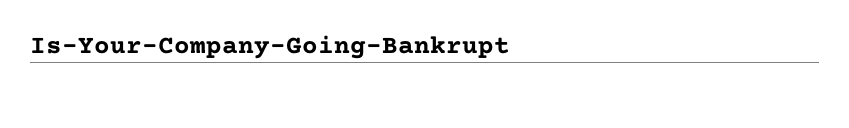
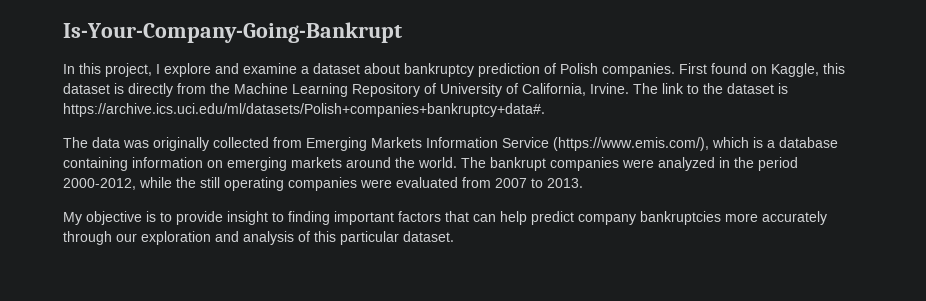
+ In this project, I explore and examine a dataset about bankruptcy prediction of Polish companies. First found on Kaggle, this dataset is directly from the Machine Learning Repository of University of California, Irvine. The link to the dataset is https://archive.ics.uci.edu/ml/datasets/Polish+companies+bankruptcy+data#.
+ The data was originally collected from Emerging Markets Information Service (https://www.emis.com/), which is a database containing information on emerging markets around the world. The bankrupt companies were analyzed in the period 2000-2012, while the still operating companies were evaluated from 2007 to 2013.
+ My objective is to provide insight to finding important factors that can help predict company bankruptcies more accurately through our exploration and analysis of this particular dataset.

